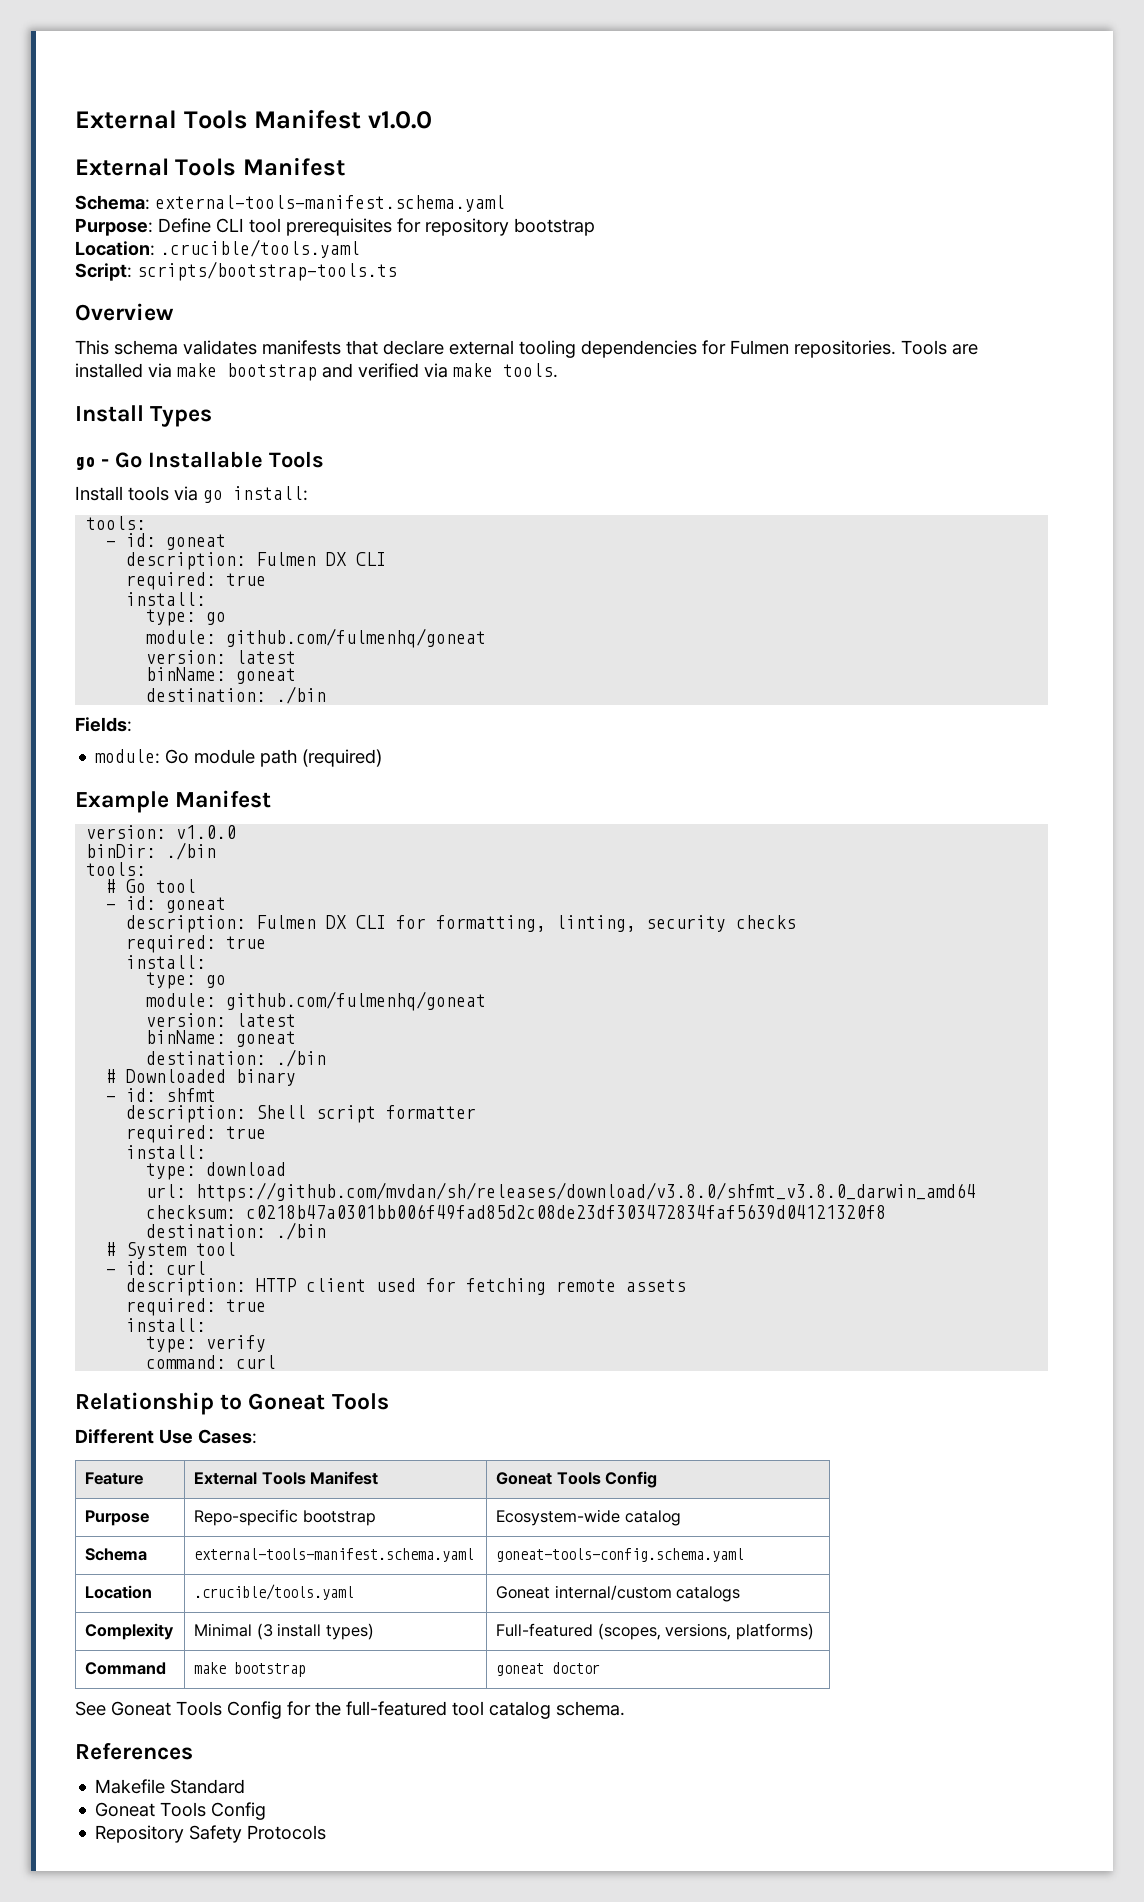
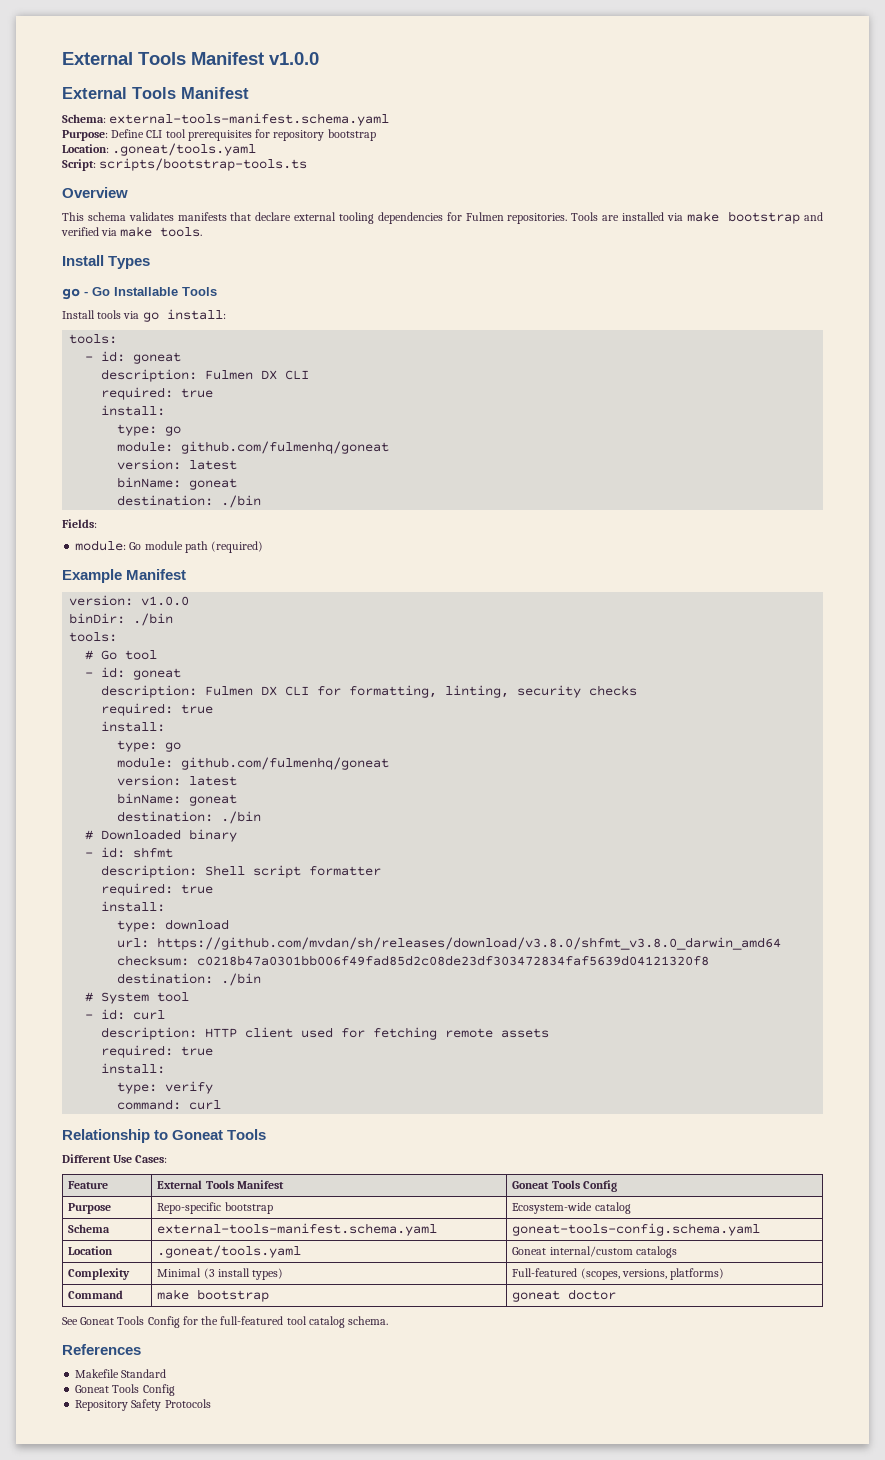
- Location: .crucible/tools.yaml
+ Location: .goneat/tools.yaml
- Location | .crucible/tools.yaml | Goneat internal/custom catalogs
+ Location | .goneat/tools.yaml | Goneat internal/custom catalogs

